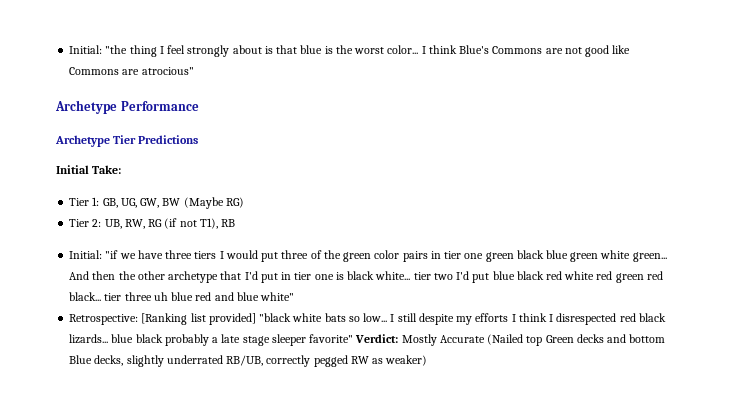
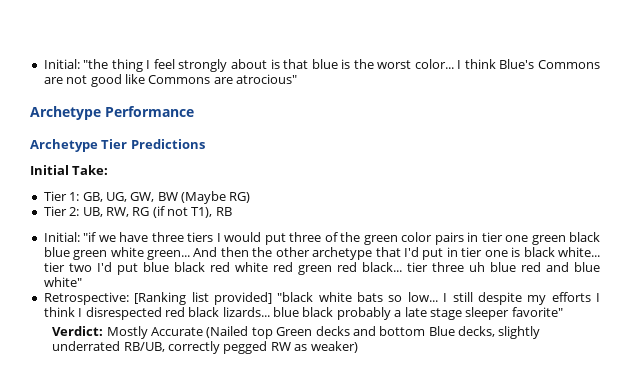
- I still despite my efforts I think I disrespected red black lizards... blue black probably a late stage sleeper favorite" Verdict: Mostly Accurate (Nailed top Green decks and bottom Blue decks, slightly underrated RB/UB, correctly pegged RW as weaker)
+ I still despite my efforts I think I disrespected red black lizards... blue black probably a late stage sleeper favorite"
+ Verdict: Mostly Accurate (Nailed top Green decks and bottom Blue decks, slightly underrated RB/UB, correctly pegged RW as weaker)

